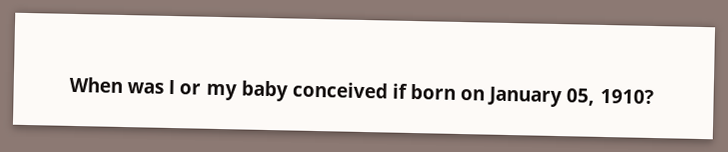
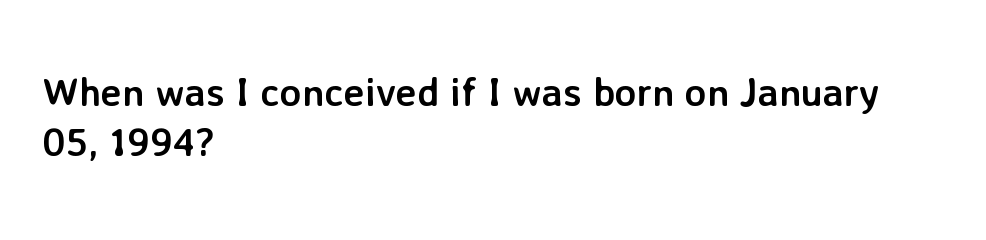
- When was I or my baby conceived if born on January 05, 1910?
+ When was I conceived if I was born on January 05, 1994?

